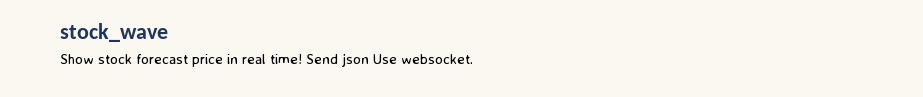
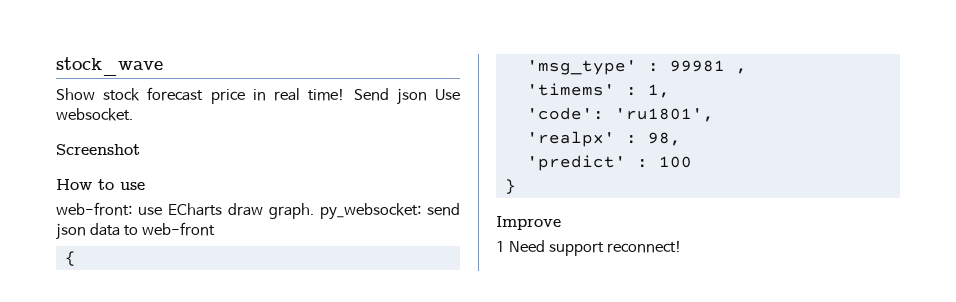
+ Screenshot
+ How to use
+ web-front: use ECharts draw graph. py_websocket: send json data to web-front
+ {
+ 'msg_type' : 99981 ,
+ 'timems' : 1,
+ 'code': 'ru1801',
+ 'realpx' : 98,
+ 'predict' : 100
+ }
+ Improve
+ 1 Need support reconnect!

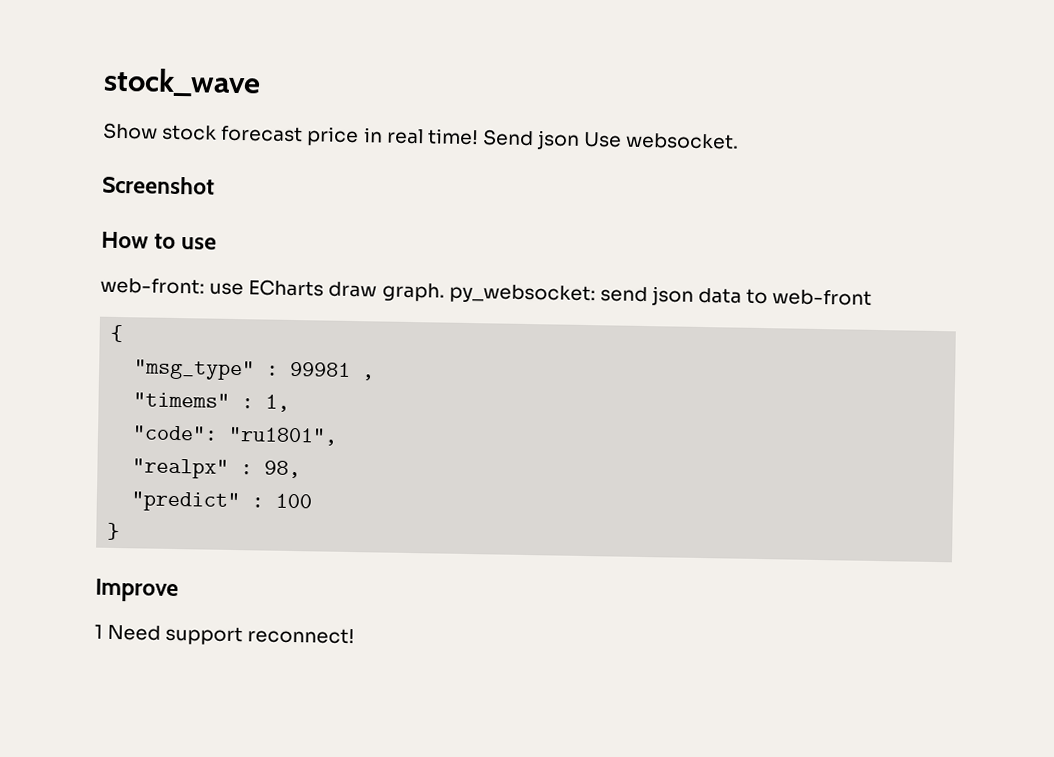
- 'msg_type' : 99981 ,
+ "msg_type" : 99981 ,
- 'timems' : 1,
+ "timems" : 1,
- 'code': 'ru1801',
- 'realpx' : 98,
+ "code": "ru1801",
+ "realpx" : 98,
- 'predict' : 100
+ "predict" : 100

